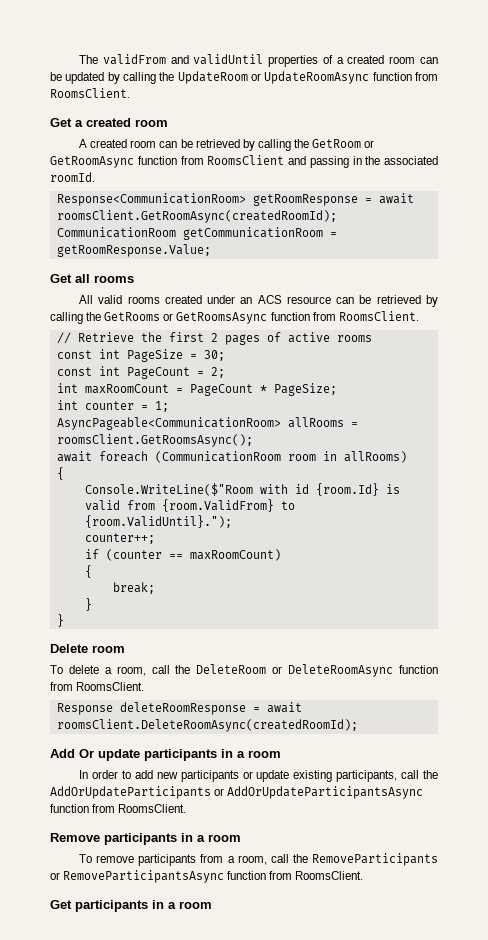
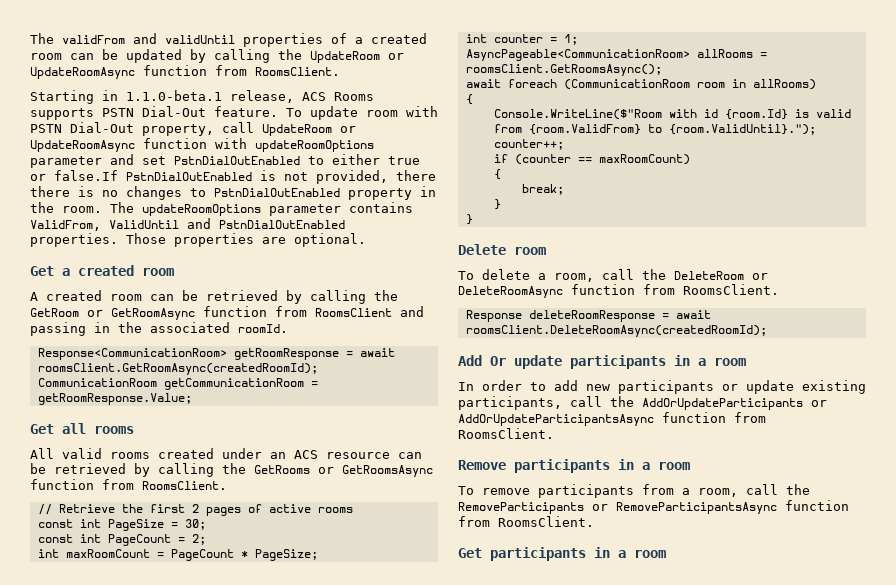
+ Starting in 1.1.0-beta.1 release, ACS Rooms supports PSTN Dial-Out feature. To update room with PSTN Dial-Out property, call UpdateRoom or UpdateRoomAsync function with updateRoomOptions parameter and set PstnDialOutEnabled to either true or false.If PstnDialOutEnabled is not provided, there there is no changes to PstnDialOutEnabled property in the room. The updateRoomOptions parameter contains ValidFrom, ValidUntil and PstnDialOutEnabled properties. Those properties are optional.

